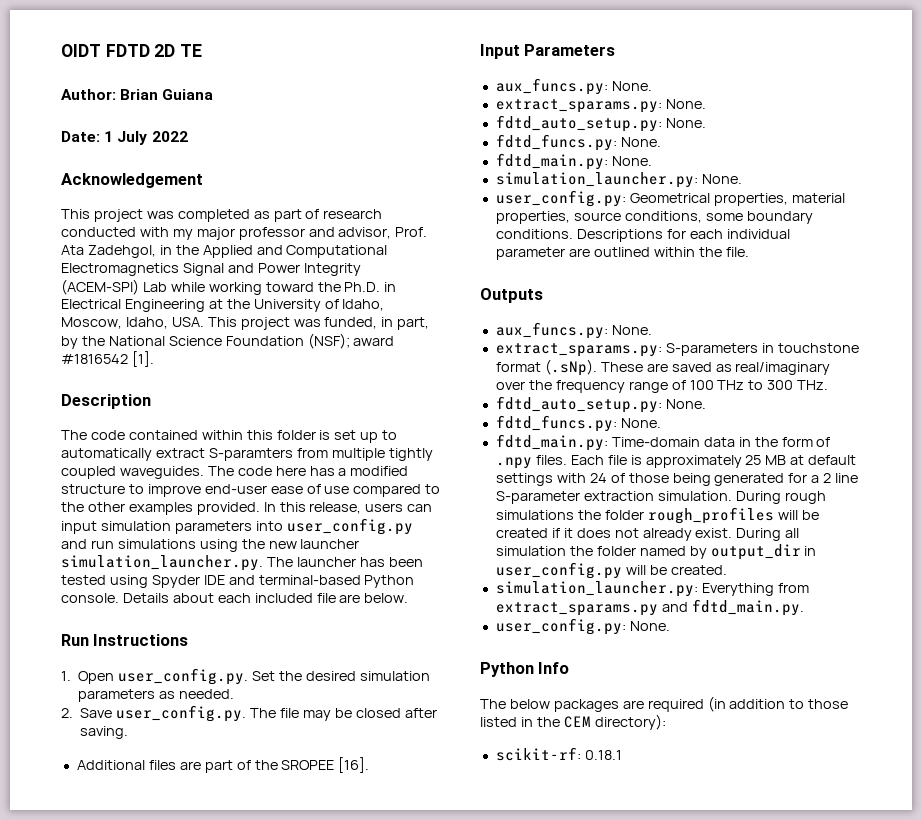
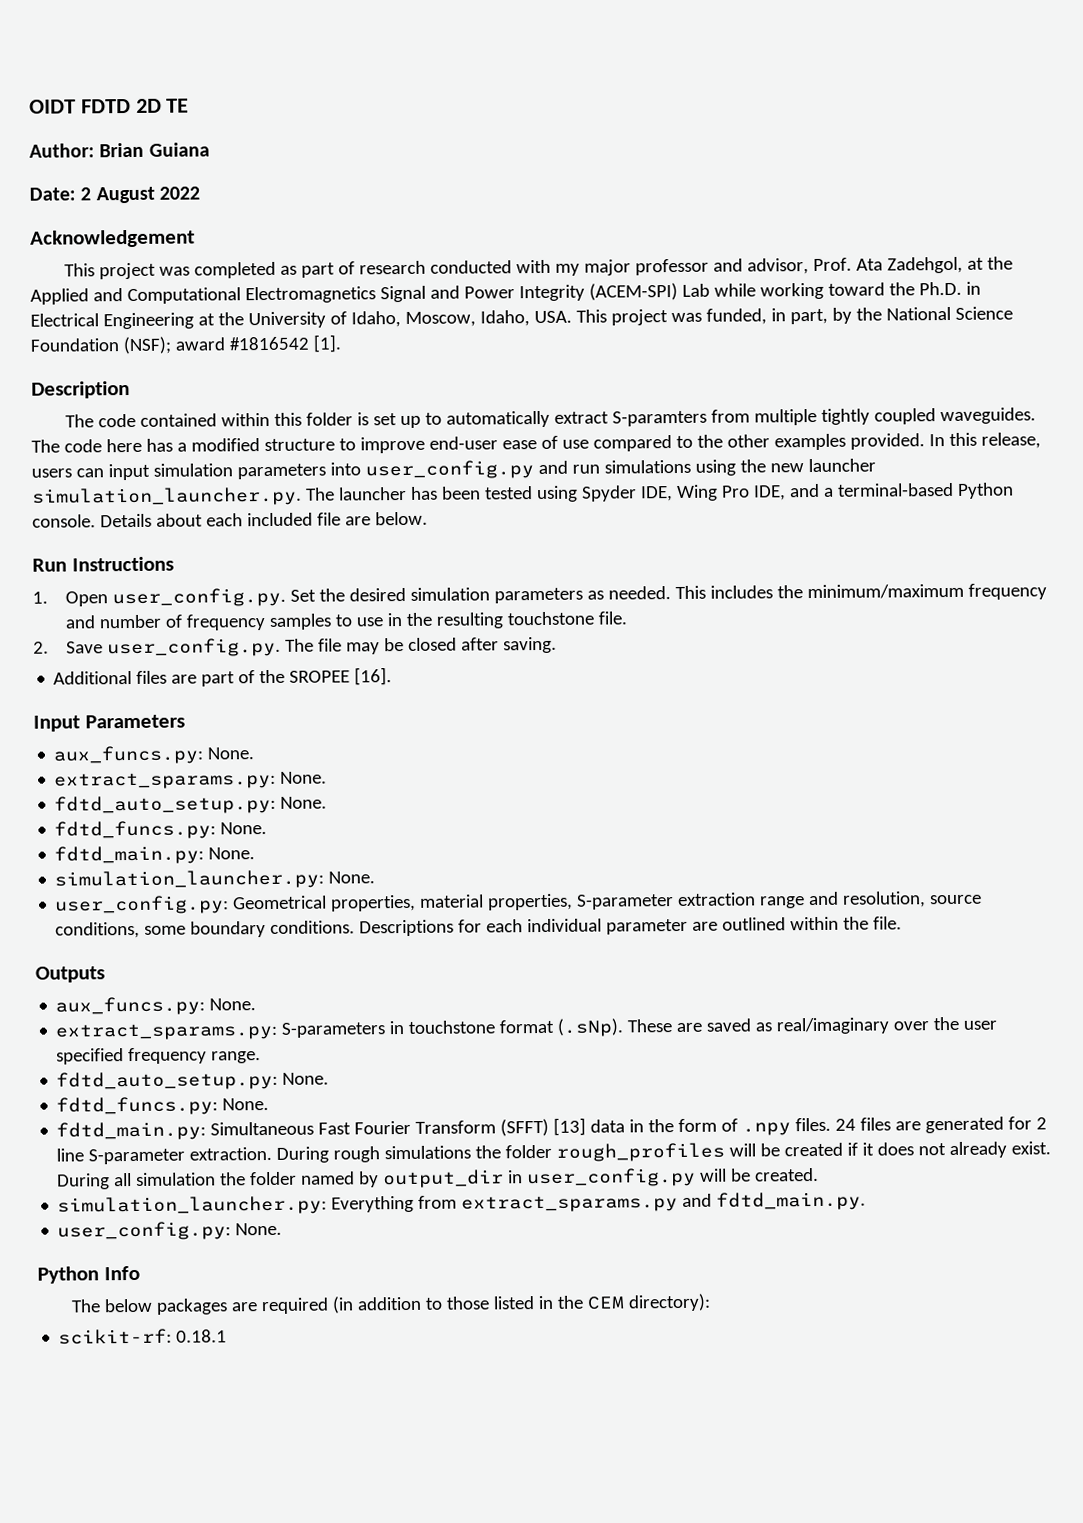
- Date: 1 July 2022
+ Date: 2 August 2022
- This project was completed as part of research conducted with my major professor and advisor, Prof. Ata Zadehgol, in the Applied and Computational Electromagnetics Signal and Power Integrity (ACEM-SPI) Lab while working toward the Ph.D. in Electrical Engineering at the University of Idaho, Moscow, Idaho, USA. This project was funded, in part, by the National Science Foundation (NSF); award #1816542 [1].
+ This project was completed as part of research conducted with my major professor and advisor, Prof. Ata Zadehgol, at the Applied and Computational Electromagnetics Signal and Power Integrity (ACEM-SPI) Lab while working toward the Ph.D. in Electrical Engineering at the University of Idaho, Moscow, Idaho, USA. This project was funded, in part, by the National Science Foundation (NSF); award #1816542 [1].
- In this release, users can input simulation parameters into user_config.py and run simulations using the new launcher simulation_launcher.py. The launcher has been tested using Spyder IDE and terminal-based Python console.
+ In this release, users can input simulation parameters into user_config.py and run simulations using the new launcher simulation_launcher.py. The launcher has been tested using Spyder IDE, Wing Pro IDE, and a terminal-based Python console.
+ This includes the minimum/maximum frequency and number of frequency samples to use in the resulting touchstone file.
- user_config.py: Geometrical properties, material properties, source conditions, some boundary conditions.
+ user_config.py: Geometrical properties, material properties, S-parameter extraction range and resolution, source conditions, some boundary conditions.
- extract_sparams.py: S-parameters in touchstone format (.sNp). These are saved as real/imaginary over the frequency range of 100 THz to 300 THz.
+ extract_sparams.py: S-parameters in touchstone format (.sNp). These are saved as real/imaginary over the user specified frequency range.
  fdtd_auto_setup.py: None.
  fdtd_funcs.py: None.
- fdtd_main.py: Time-domain data in the form of .npy files.
+ fdtd_main.py: Simultaneous Fast Fourier Transform (SFFT) [13] data in the form of .npy files.
- Each file is approximately 25 MB at default settings with 24 of those being generated for a 2 line S-parameter extraction simulation.
+ 24 files are generated for 2 line S-parameter extraction.

